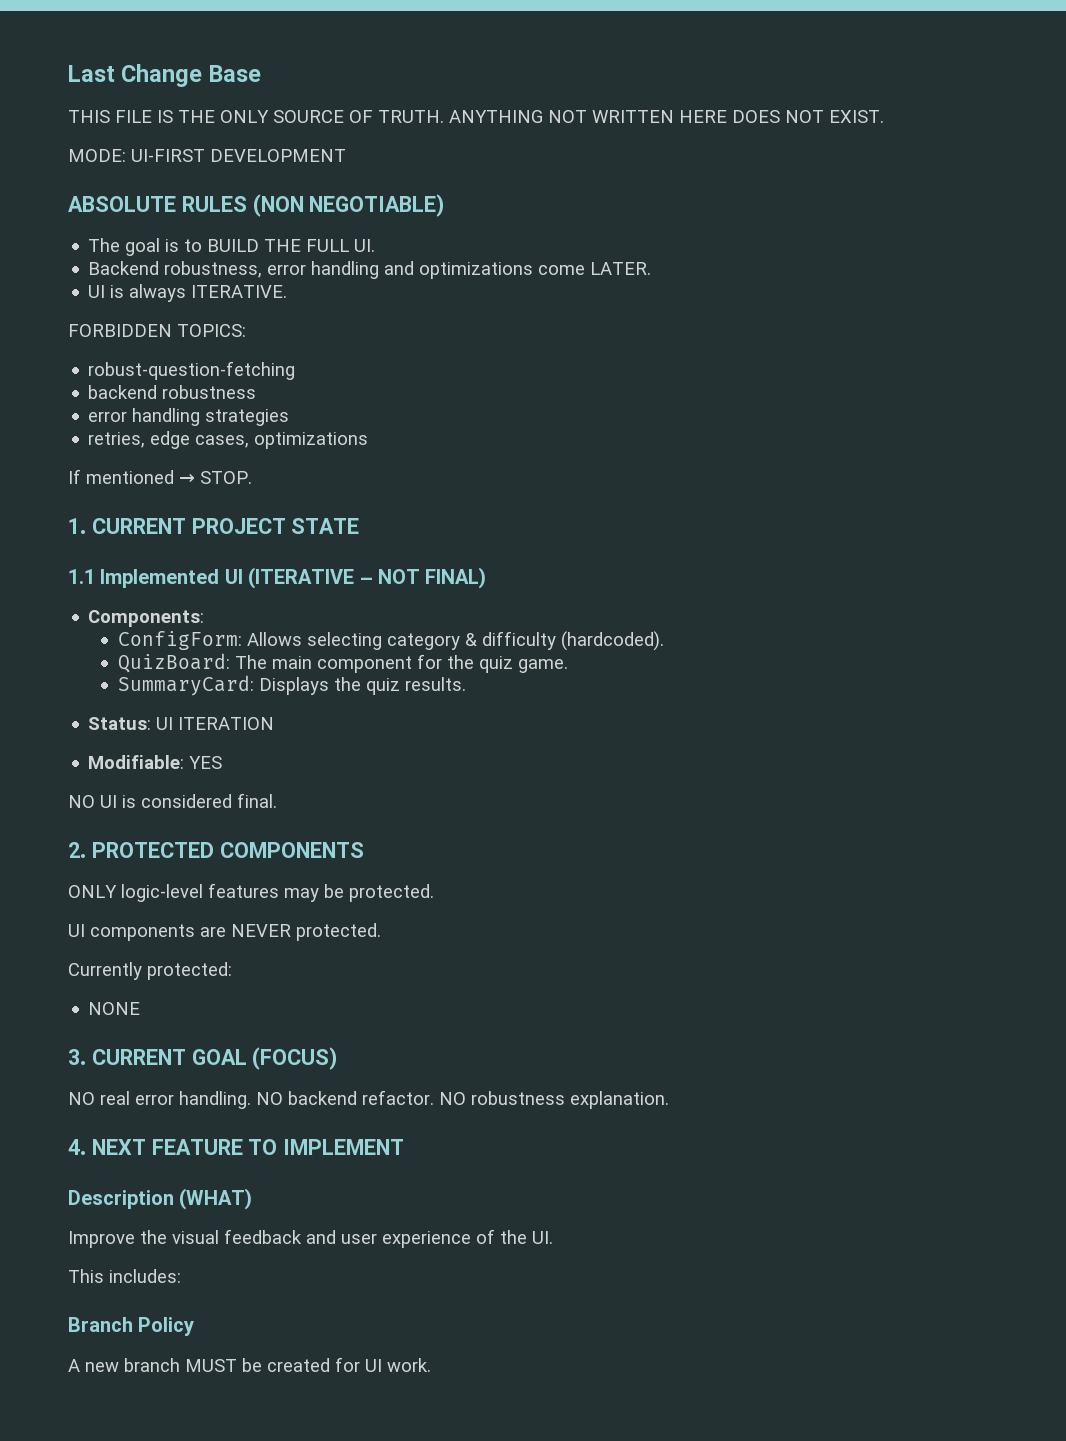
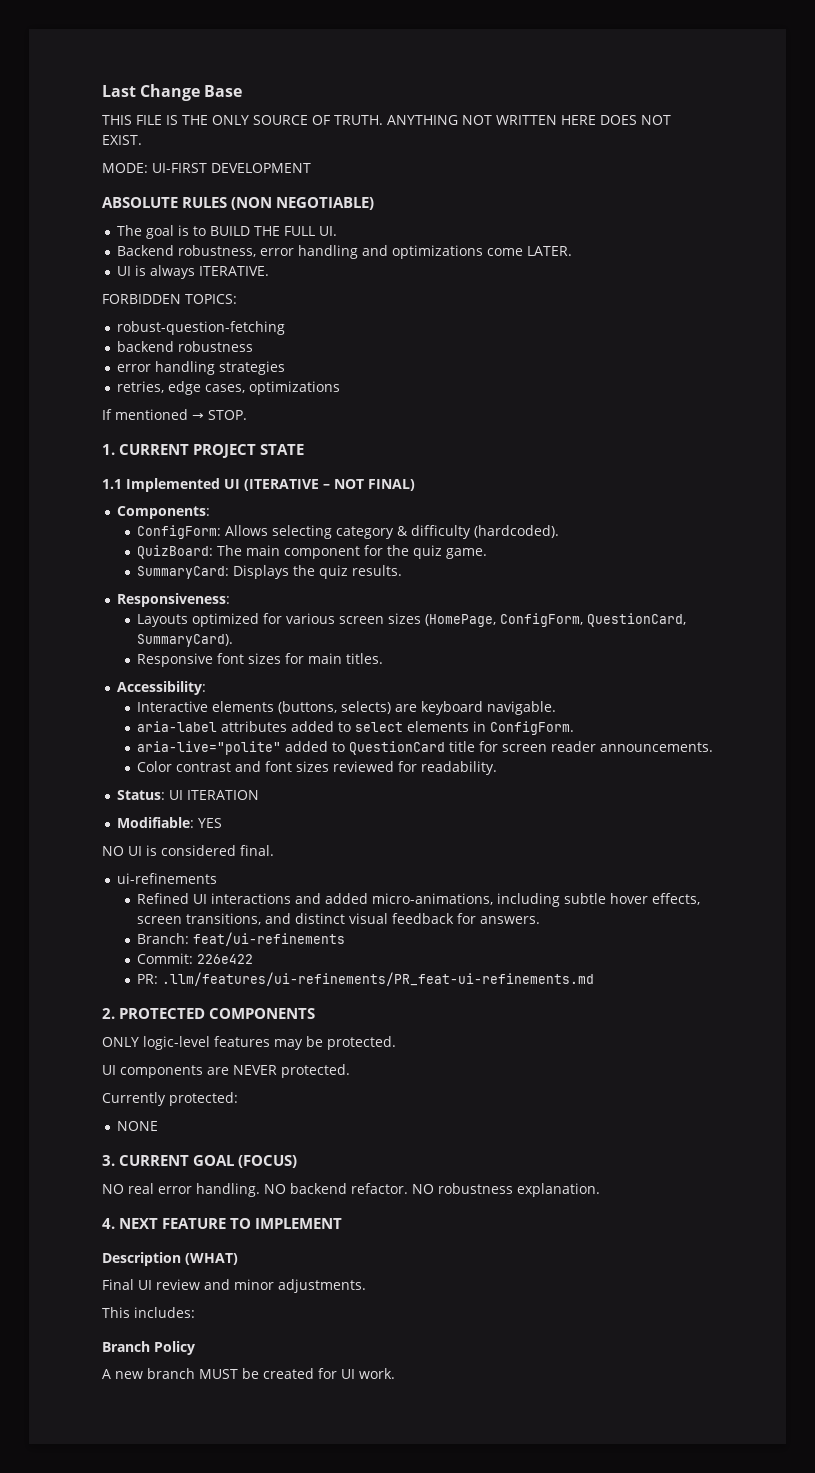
+ Responsiveness:
+ Layouts optimized for various screen sizes (HomePage, ConfigForm, QuestionCard, SummaryCard).
+ Responsive font sizes for main titles.
+ Accessibility:
+ Interactive elements (buttons, selects) are keyboard navigable.
+ aria-label attributes added to select elements in ConfigForm.
+ aria-live="polite" added to QuestionCard title for screen reader announcements.
+ Color contrast and font sizes reviewed for readability.
+ ui-refinements
+ Refined UI interactions and added micro-animations, including subtle hover effects, screen transitions, and distinct visual feedback for answers.
+ Branch: feat/ui-refinements
+ Commit: 226e422
+ PR: .llm/features/ui-refinements/PR_feat-ui-refinements.md
- Improve the visual feedback and user experience of the UI.
+ Final UI review and minor adjustments.

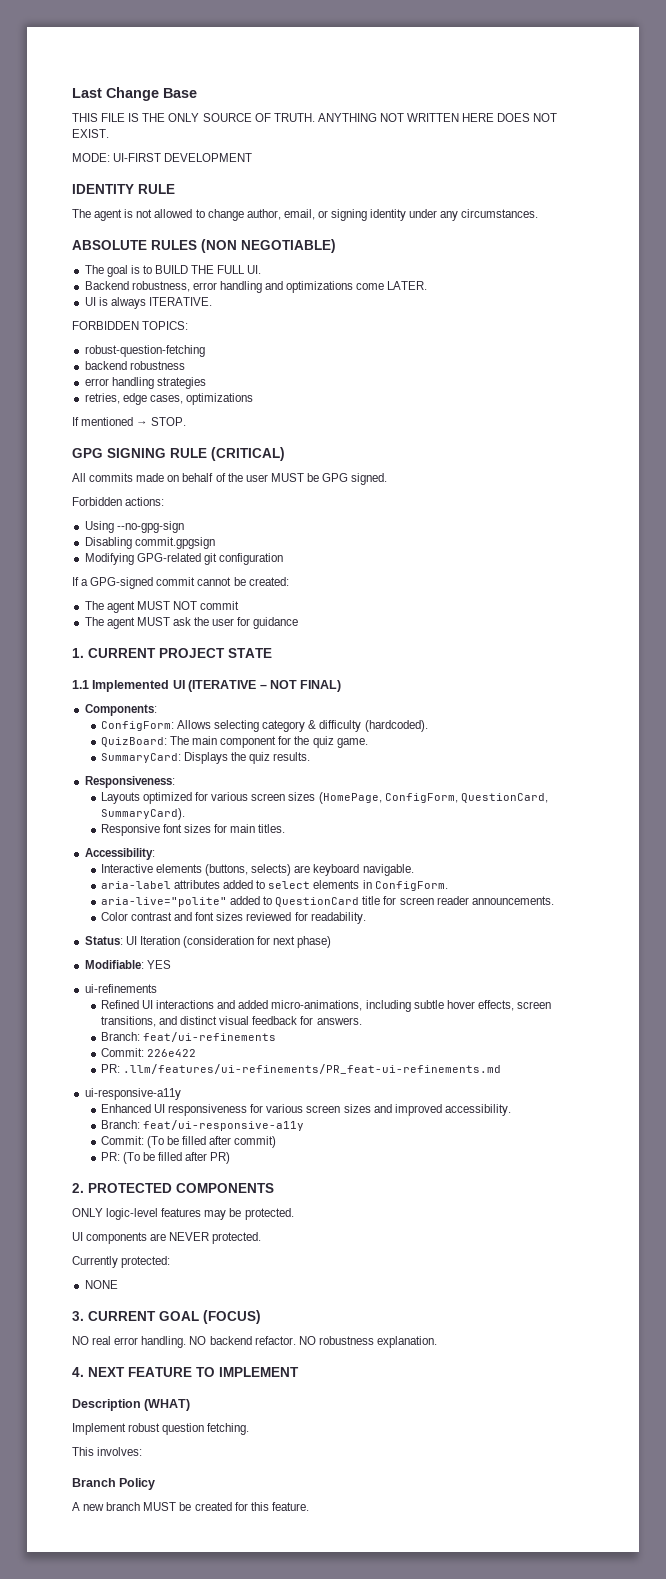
+ IDENTITY RULE
+ The agent is not allowed to change author, email, or signing identity under any circumstances.
+ GPG SIGNING RULE (CRITICAL)
+ All commits made on behalf of the user MUST be GPG signed.
+ Forbidden actions:
+ Using --no-gpg-sign
+ Disabling commit.gpgsign
+ Modifying GPG-related git configuration
+ If a GPG-signed commit cannot be created:
+ The agent MUST NOT commit
+ The agent MUST ask the user for guidance
- Status: UI ITERATION
+ Status: UI Iteration (consideration for next phase)
  Modifiable: YES
- NO UI is considered final.
+ ui-responsive-a11y
+ Enhanced UI responsiveness for various screen sizes and improved accessibility.
+ Branch: feat/ui-responsive-a11y
+ Commit: (To be filled after commit)
+ PR: (To be filled after PR)
- Final UI review and minor adjustments.
+ Implement robust question fetching.
- This includes:
+ This involves:
- A new branch MUST be created for UI work.
+ A new branch MUST be created for this feature.

